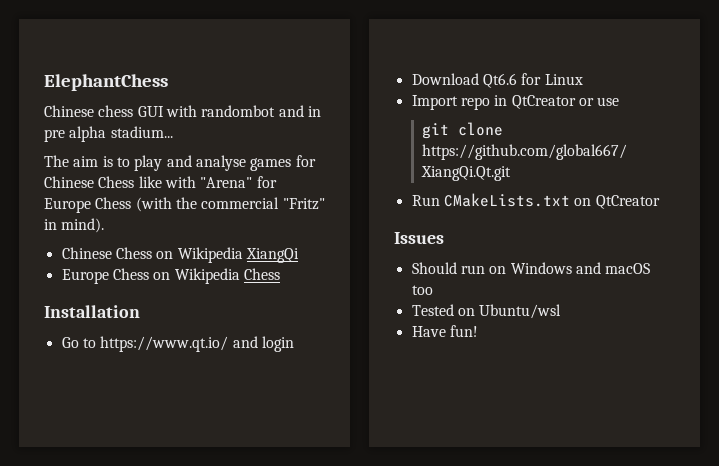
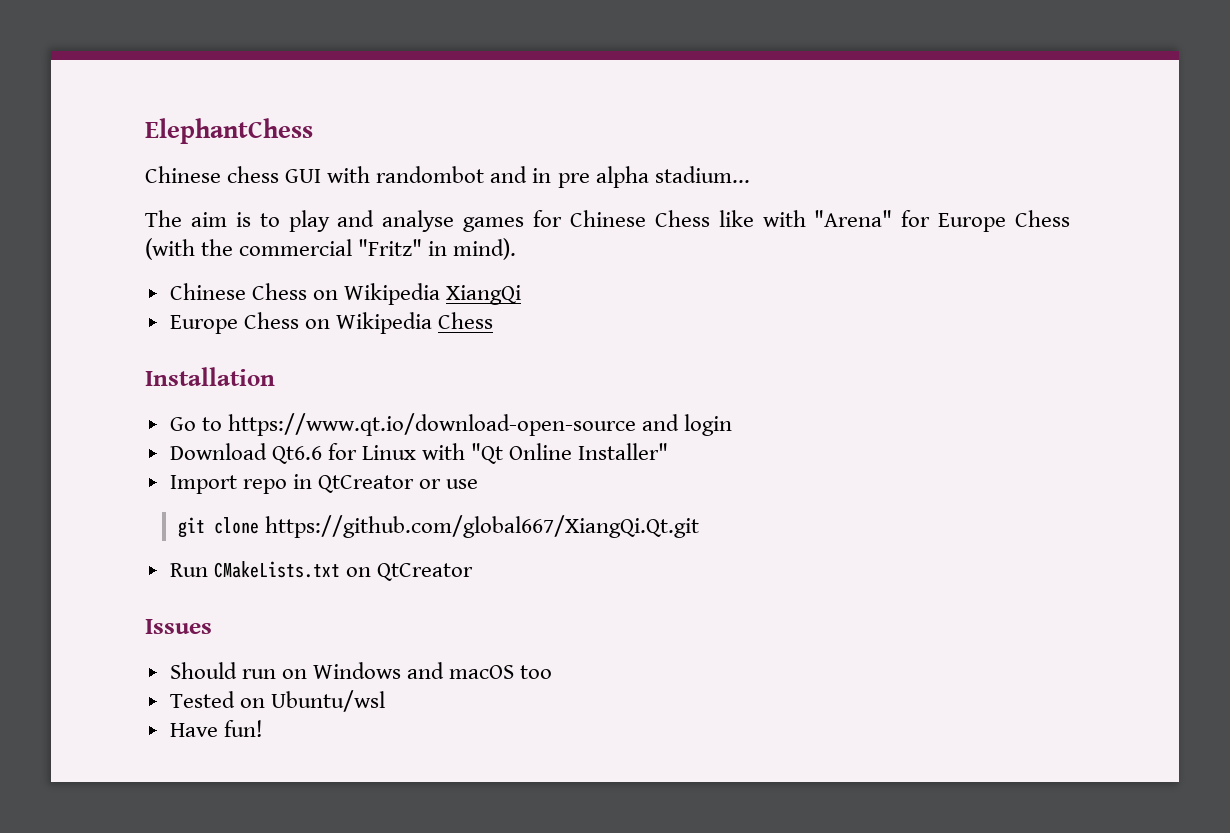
- Go to https://www.qt.io/ and login
+ Go to https://www.qt.io/download-open-source and login
- Download Qt6.6 for Linux
+ Download Qt6.6 for Linux with "Qt Online Installer"

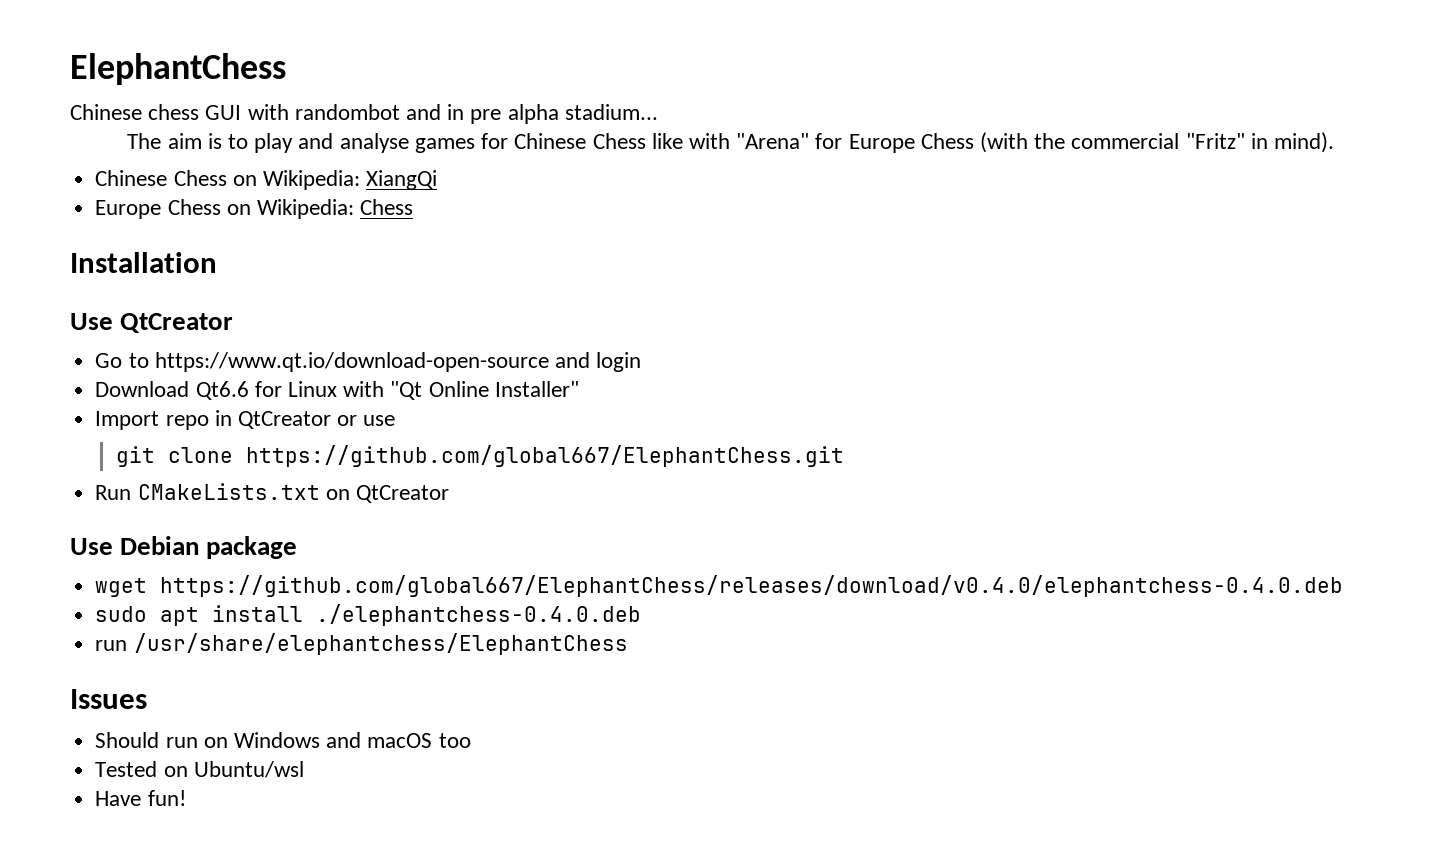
- Chinese Chess on Wikipedia XiangQi
+ Chinese Chess on Wikipedia: XiangQi
- Europe Chess on Wikipedia Chess
+ Europe Chess on Wikipedia: Chess
+ Use QtCreator
- git clone https://github.com/global667/XiangQi.Qt.git
+ git clone https://github.com/global667/ElephantChess.git
+ Use Debian package
+ wget https://github.com/global667/ElephantChess/releases/download/v0.4.0/elephantchess-0.4.0.deb
+ sudo apt install ./elephantchess-0.4.0.deb
+ run /usr/share/elephantchess/ElephantChess

